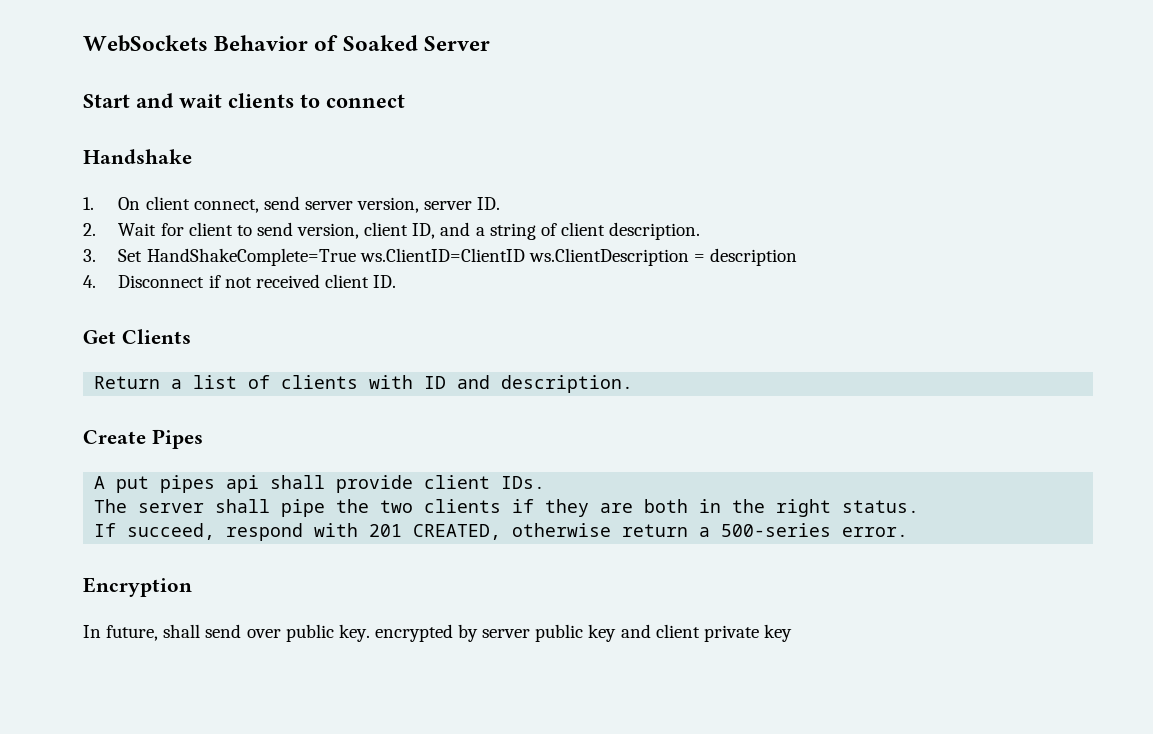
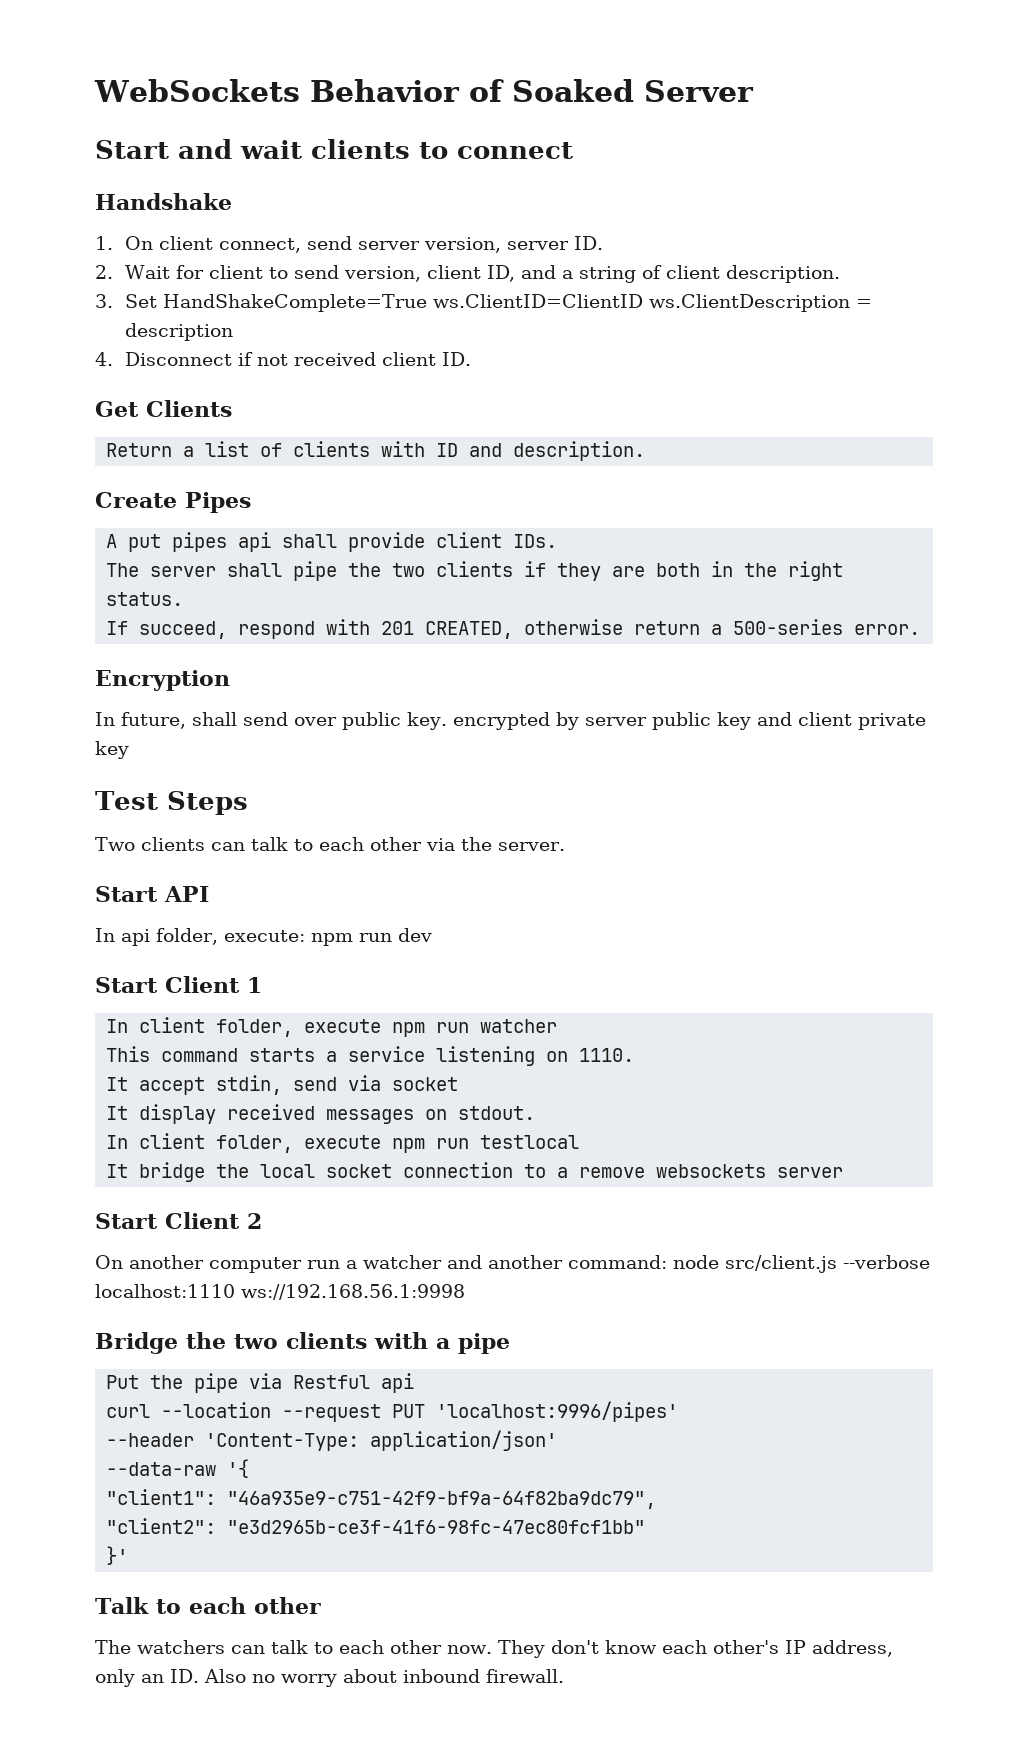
+ Test Steps
+ Two clients can talk to each other via the server.
+ Start API
+ In api folder, execute: npm run dev
+ Start Client 1
+ In client folder, execute npm run watcher
+ This command starts a service listening on 1110.
+ It accept stdin, send via socket
+ It display received messages on stdout.
+ In client folder, execute npm run testlocal
+ It bridge the local socket connection to a remove websockets server
+ Start Client 2
+ On another computer run a watcher and another command: node src/client.js --verbose localhost:1110 ws://192.168.56.1:9998
+ Bridge the two clients with a pipe
+ Put the pipe via Restful api
+ curl --location --request PUT 'localhost:9996/pipes'
+ --header 'Content-Type: application/json'
+ --data-raw '{
+ "client1": "46a935e9-c751-42f9-bf9a-64f82ba9dc79",
+ "client2": "e3d2965b-ce3f-41f6-98fc-47ec80fcf1bb"
+ }'
+ Talk to each other
+ The watchers can talk to each other now. They don't know each other's IP address, only an ID. Also no worry about inbound firewall.

